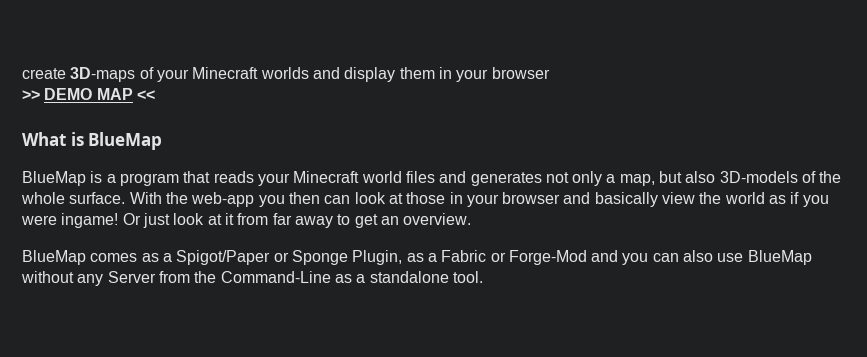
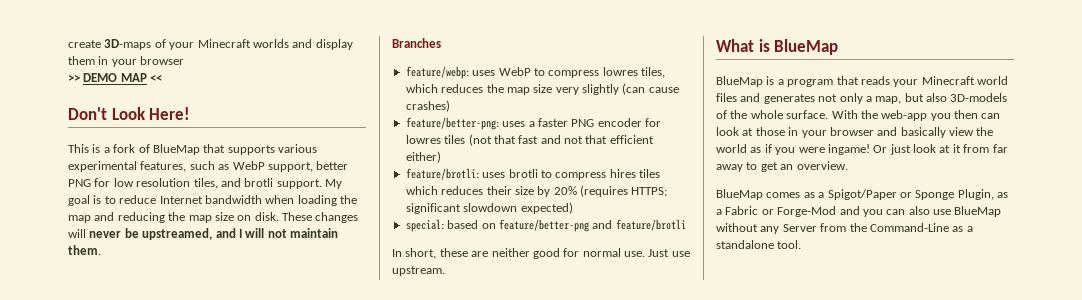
+ Don't Look Here!
+ This is a fork of BlueMap that supports various experimental features, such as WebP support, better PNG for low resolution tiles, and brotli support. My goal is to reduce Internet bandwidth when loading the map and reducing the map size on disk. These changes will never be upstreamed, and I will not maintain them.
+ Branches
+ feature/webp: uses WebP to compress lowres tiles, which reduces the map size very slightly (can cause crashes)
+ feature/better-png: uses a faster PNG encoder for lowres tiles (not that fast and not that efficient either)
+ feature/brotli: uses brotli to compress hires tiles which reduces their size by 20% (requires HTTPS; significant slowdown expected)
+ special: based on feature/better-png and feature/brotli
+ In short, these are neither good for normal use. Just use upstream.

